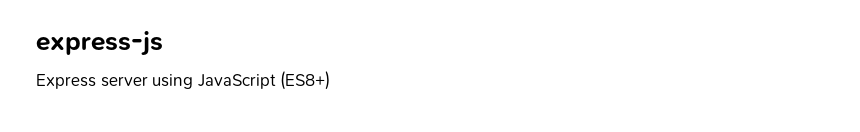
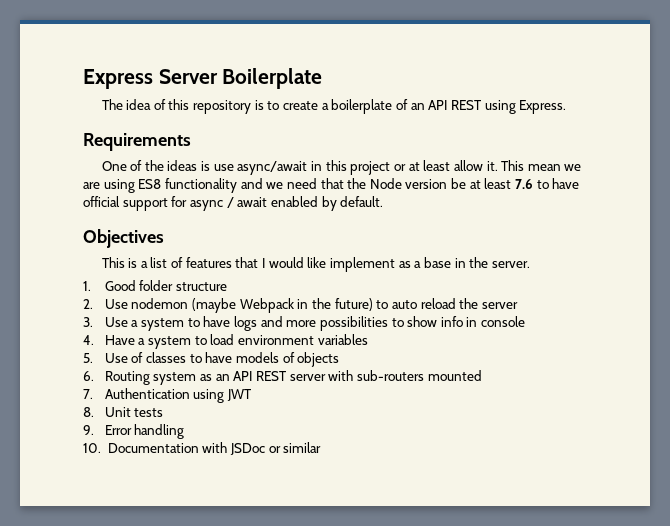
- express-js
- Express server using JavaScript (ES8+)
+ Express Server Boilerplate
+ The idea of this repository is to create a boilerplate of an API REST using Express.
+ Requirements
+ One of the ideas is use async/await in this project or at least allow it. This mean we are using ES8 functionality and we need that the Node version be at least 7.6 to have official support for async / await enabled by default.
+ Objectives
+ This is a list of features that I would like implement as a base in the server.
+ 1. Good folder structure
+ 2. Use nodemon (maybe Webpack in the future) to auto reload the server
+ 3. Use a system to have logs and more possibilities to show info in console
+ 4. Have a system to load environment variables
+ 5. Use of classes to have models of objects
+ 6. Routing system as an API REST server with sub-routers mounted
+ 7. Authentication using JWT
+ 8. Unit tests
+ 9. Error handling
+ 10. Documentation with JSDoc or similar

